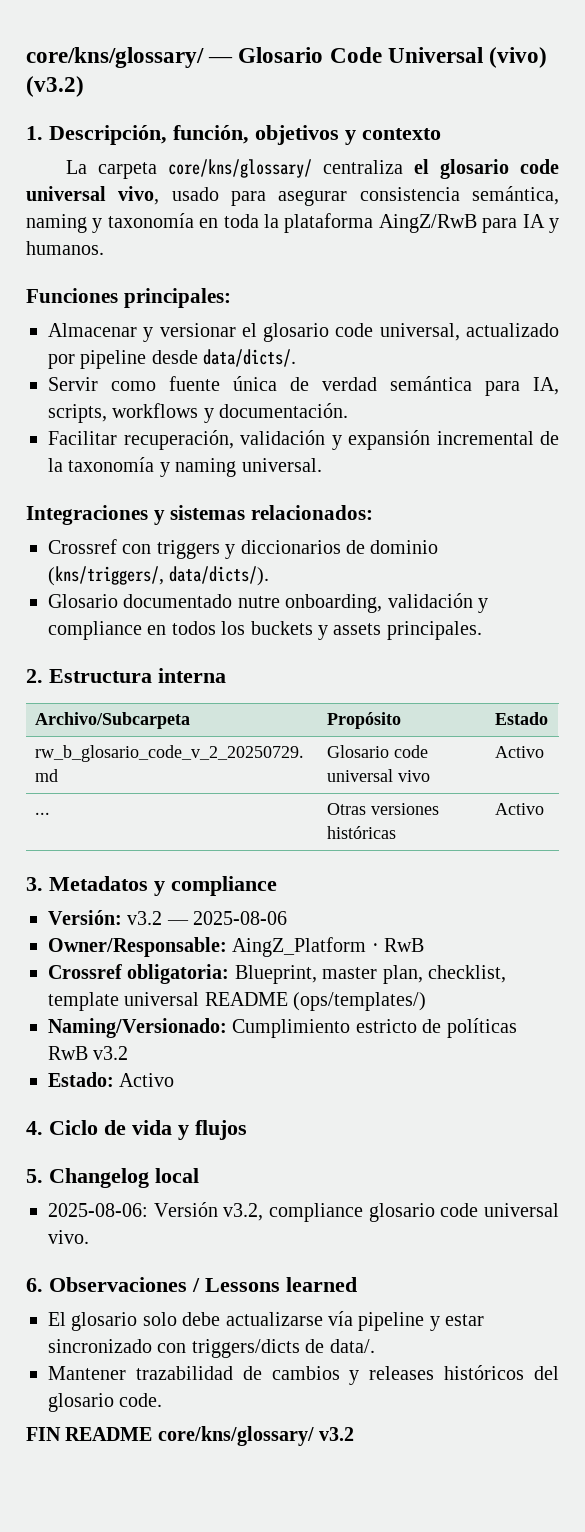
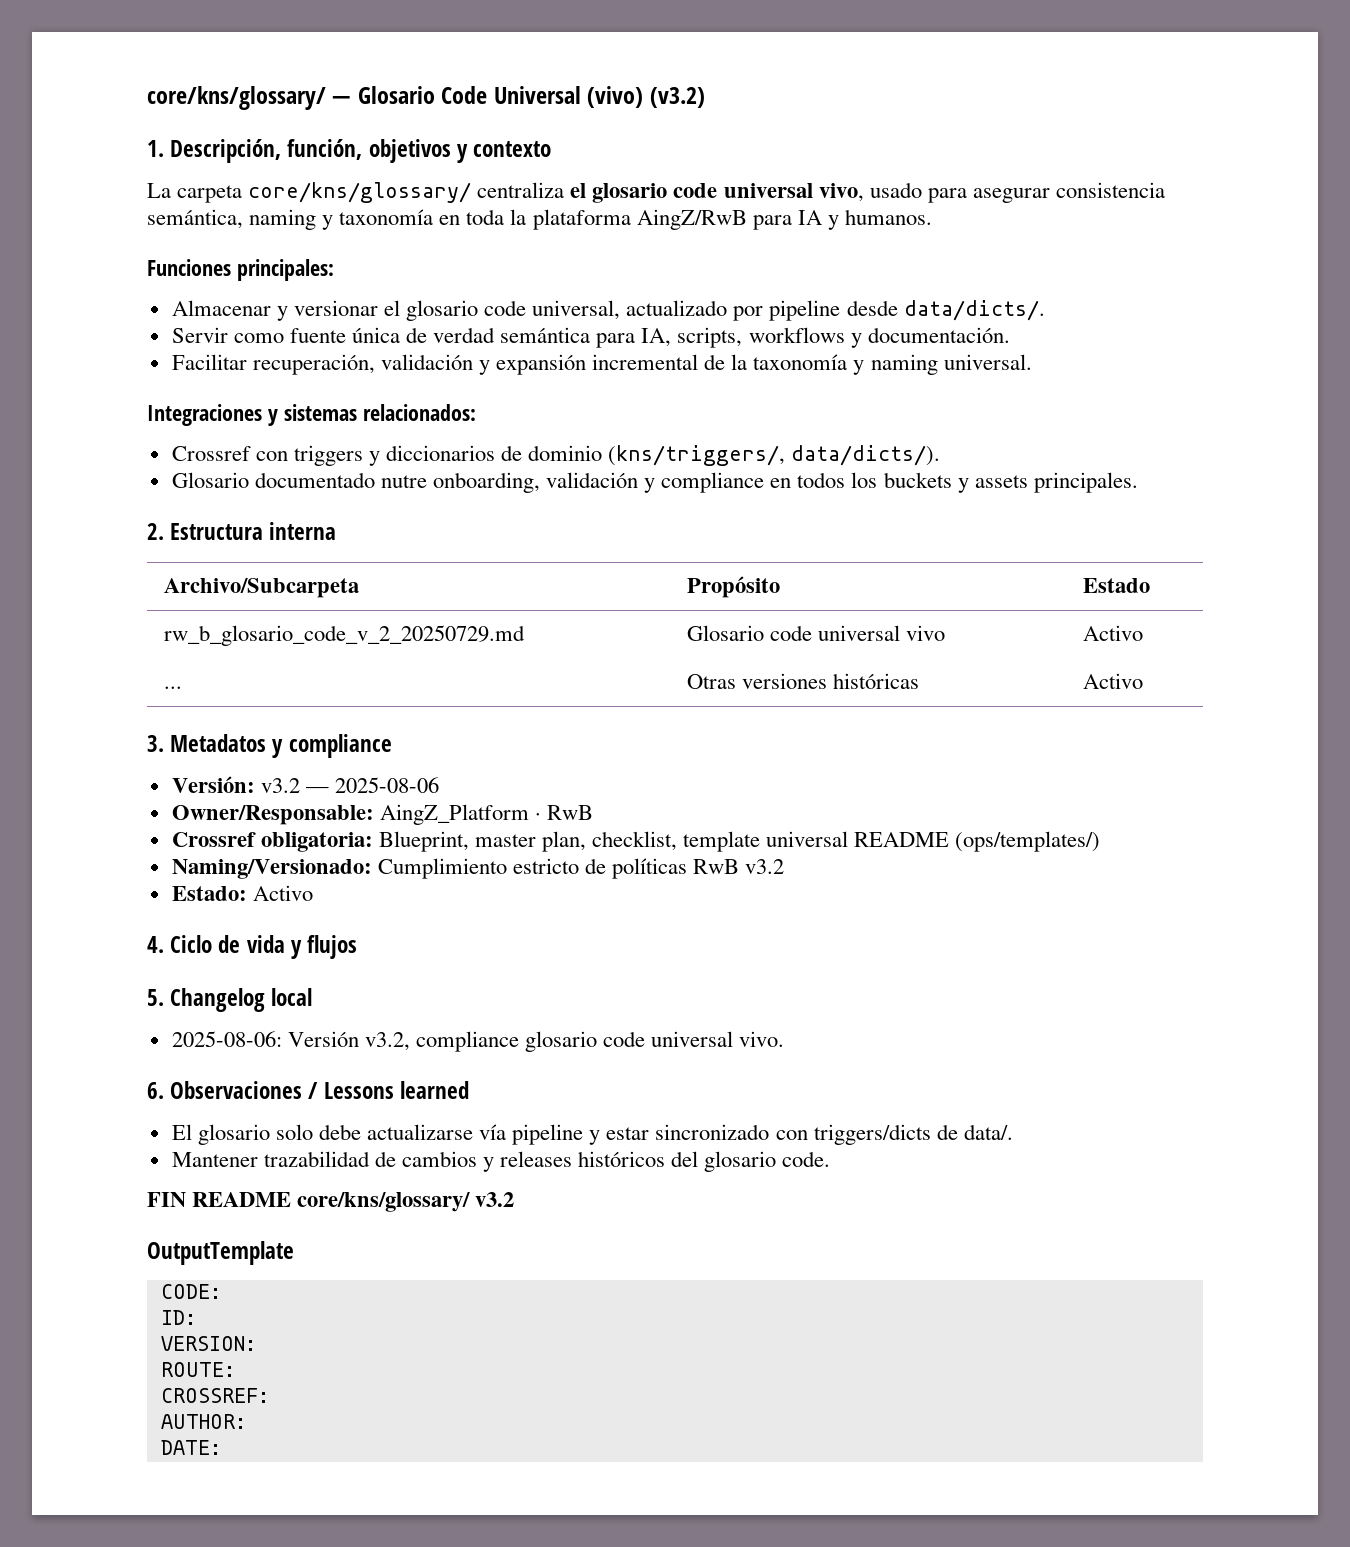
+ OutputTemplate
+ CODE:
+ ID:
+ VERSION:
+ ROUTE:
+ CROSSREF:
+ AUTHOR:
+ DATE:

